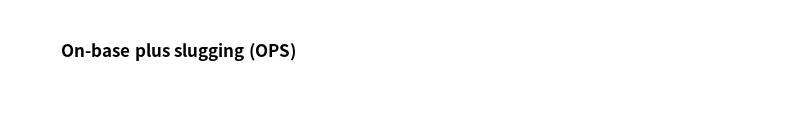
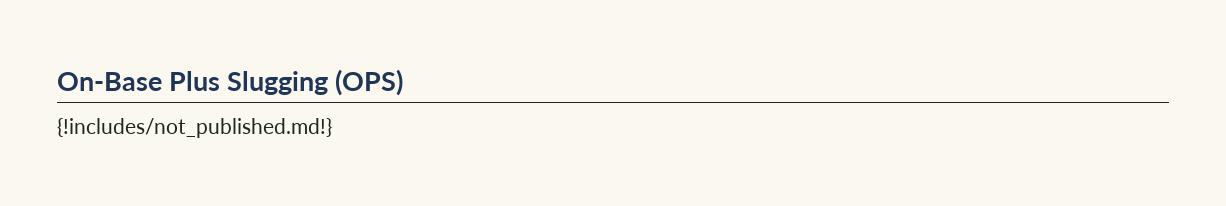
- On-base plus slugging (OPS)
+ On-Base Plus Slugging (OPS)
+ {!includes/not_published.md!}

